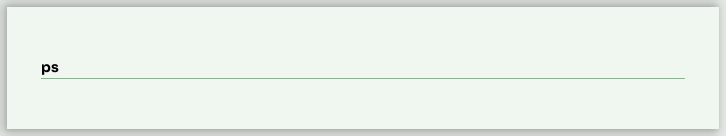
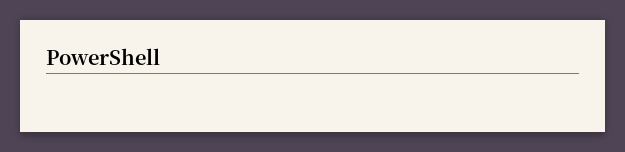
- ps
+ PowerShell

